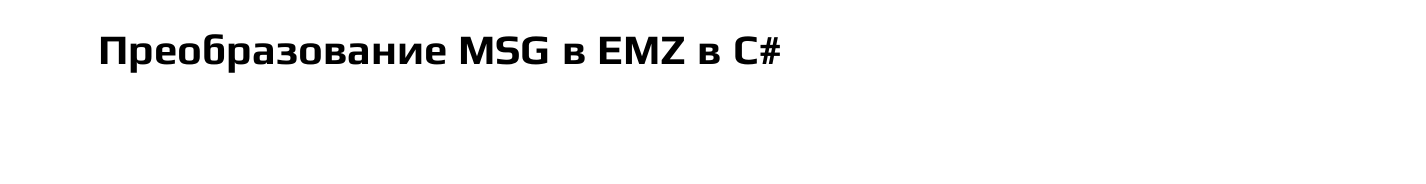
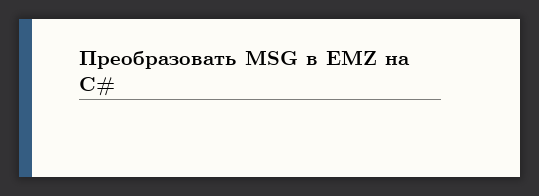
- Преобразование MSG в EMZ в C#
+ Преобразовать MSG в EMZ на C#

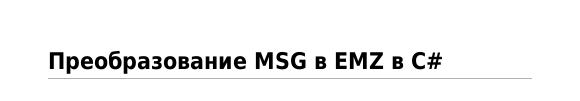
- Преобразовать MSG в EMZ на C#
+ Преобразование MSG в EMZ в C#

